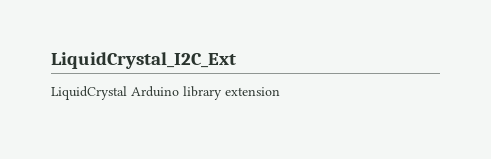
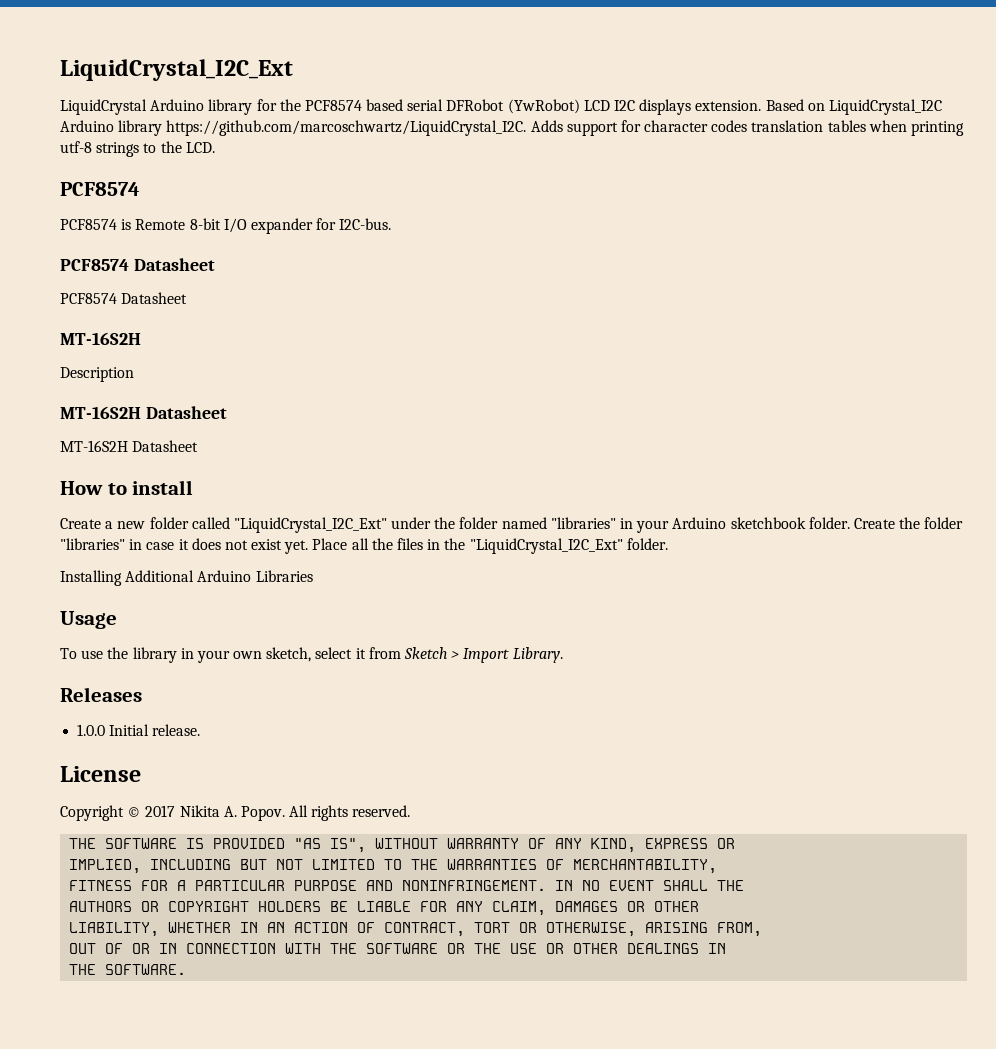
- LiquidCrystal Arduino library extension
+ LiquidCrystal Arduino library for the PCF8574 based serial DFRobot (YwRobot) LCD I2C displays extension. Based on LiquidCrystal_I2C Arduino library https://github.com/marcoschwartz/LiquidCrystal_I2C. Adds support for character codes translation tables when printing utf-8 strings to the LCD.
+ PCF8574
+ PCF8574 is Remote 8-bit I/O expander for I2C-bus.
+ PCF8574 Datasheet
+ PCF8574 Datasheet
+ MT-16S2H
+ Description
+ MT-16S2H Datasheet
+ MT-16S2H Datasheet
+ How to install
+ Create a new folder called "LiquidCrystal_I2C_Ext" under the folder named "libraries" in your Arduino sketchbook folder. Create the folder "libraries" in case it does not exist yet. Place all the files in the "LiquidCrystal_I2C_Ext" folder.
+ Installing Additional Arduino Libraries
+ Usage
+ To use the library in your own sketch, select it from Sketch > Import Library.
+ Releases
+ 1.0.0 Initial release.
+ License
+ Copyright © 2017 Nikita A. Popov. All rights reserved.
+ THE SOFTWARE IS PROVIDED "AS IS", WITHOUT WARRANTY OF ANY KIND, EXPRESS OR
+ IMPLIED, INCLUDING BUT NOT LIMITED TO THE WARRANTIES OF MERCHANTABILITY,
+ FITNESS FOR A PARTICULAR PURPOSE AND NONINFRINGEMENT. IN NO EVENT SHALL THE
+ AUTHORS OR COPYRIGHT HOLDERS BE LIABLE FOR ANY CLAIM, DAMAGES OR OTHER
+ LIABILITY, WHETHER IN AN ACTION OF CONTRACT, TORT OR OTHERWISE, ARISING FROM,
+ OUT OF OR IN CONNECTION WITH THE SOFTWARE OR THE USE OR OTHER DEALINGS IN
+ THE SOFTWARE.

